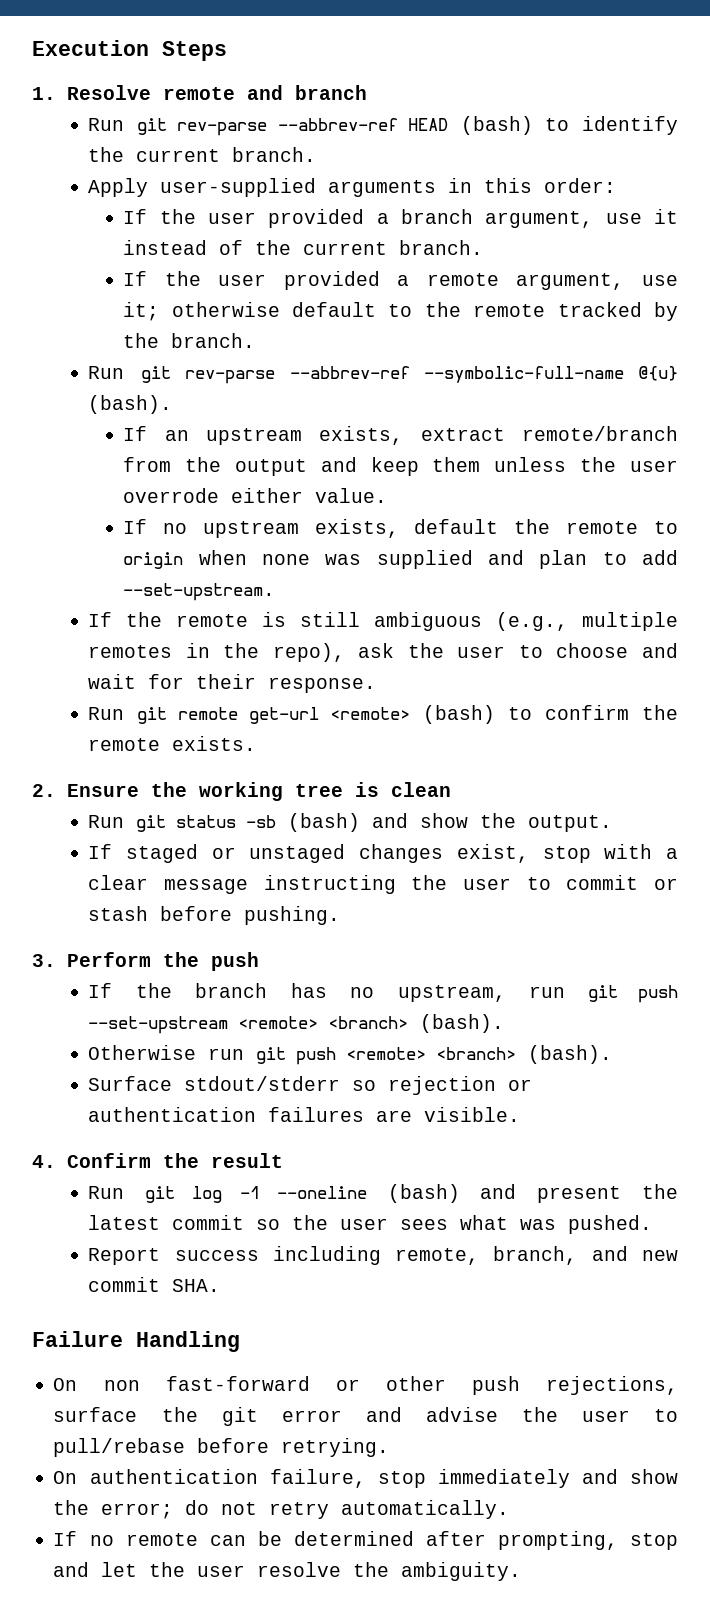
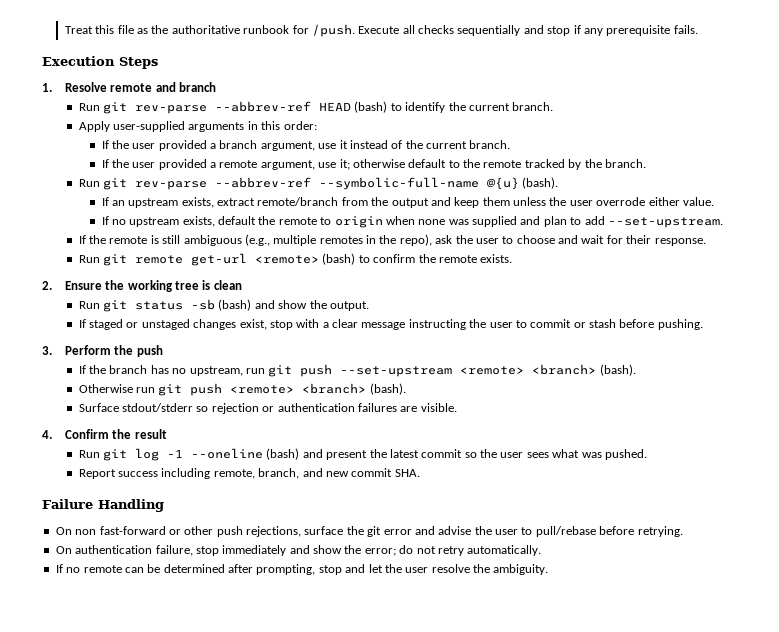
+ Treat this file as the authoritative runbook for /push. Execute all checks sequentially and stop if any prerequisite fails.

